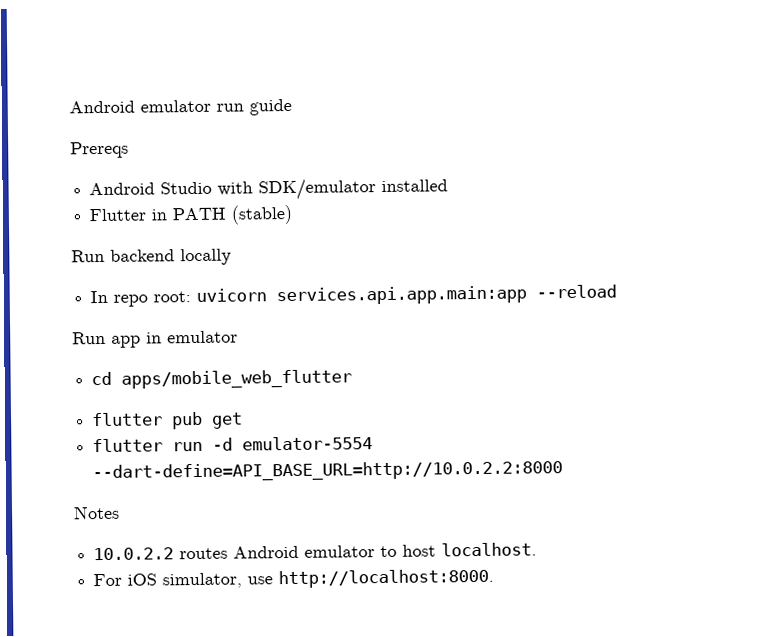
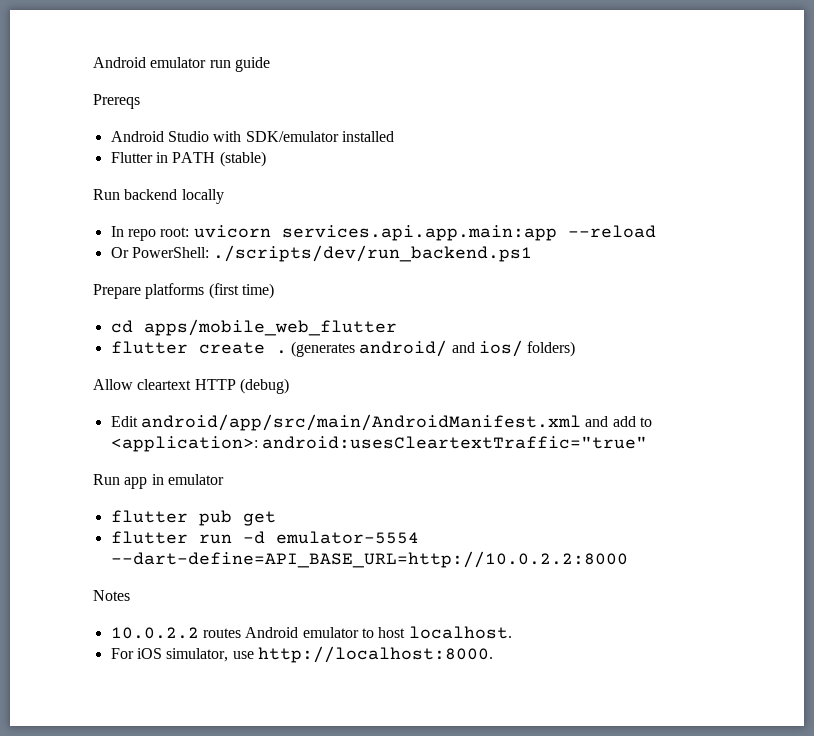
+ Or PowerShell: ./scripts/dev/run_backend.ps1
+ Prepare platforms (first time)
+ cd apps/mobile_web_flutter
+ flutter create . (generates android/ and ios/ folders)
+ Allow cleartext HTTP (debug)
+ Edit android/app/src/main/AndroidManifest.xml and add to <application>: android:usesCleartextTraffic="true"
- cd apps/mobile_web_flutter

